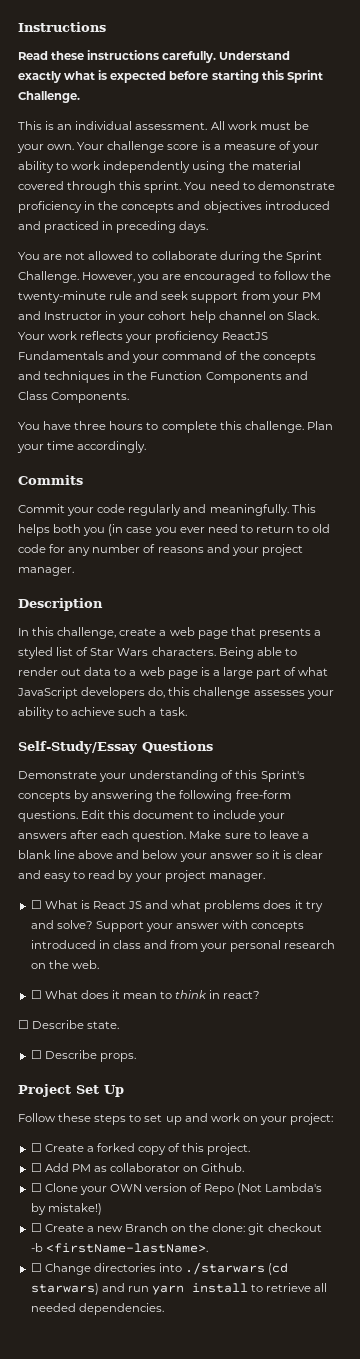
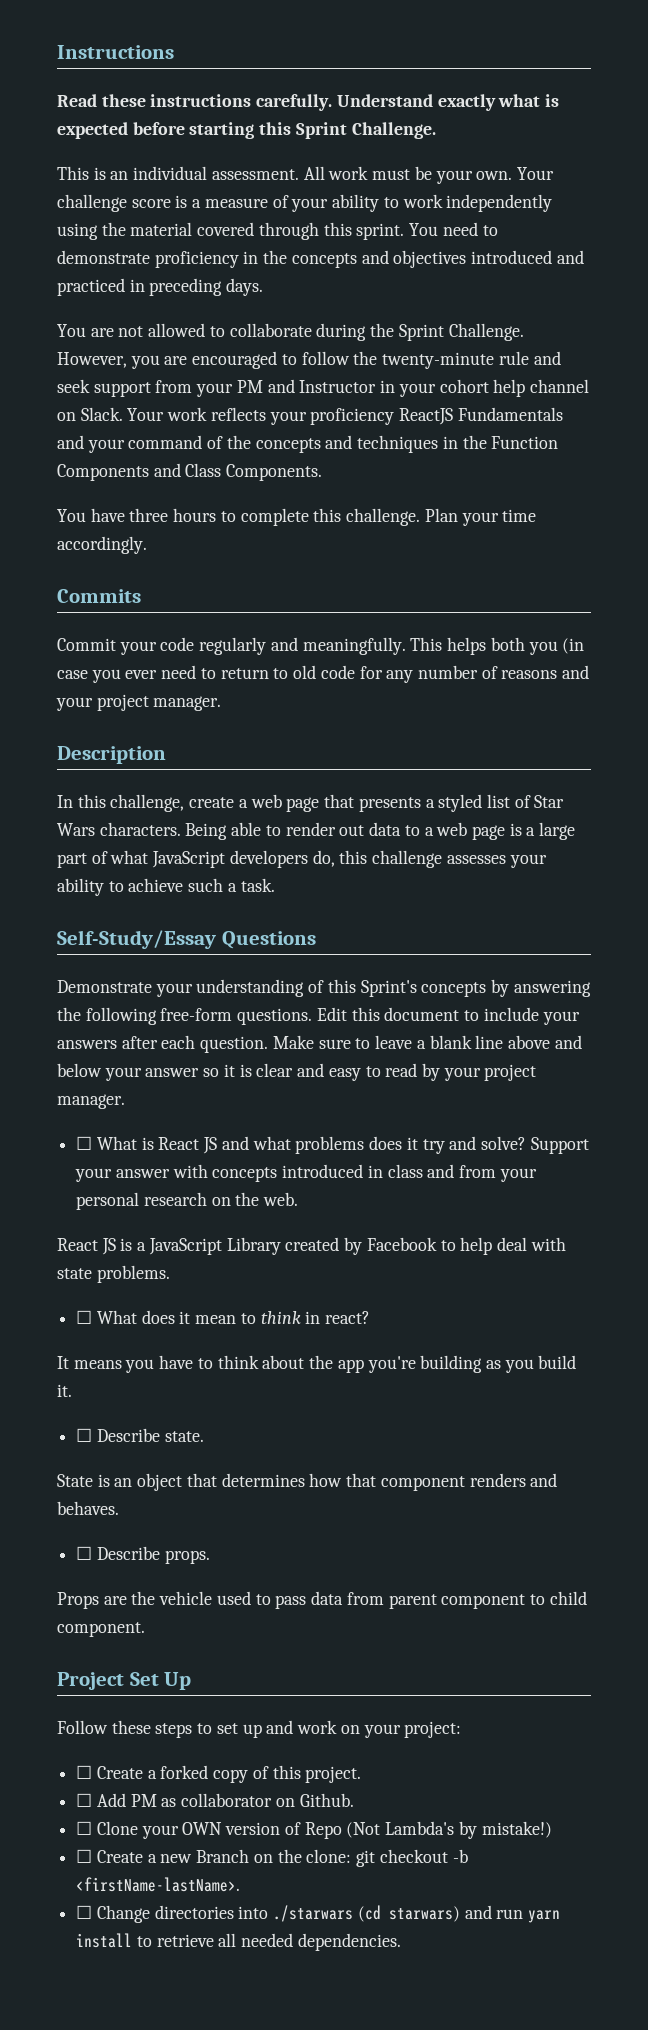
+ React JS is a JavaScript Library created by Facebook to help deal with state problems.
+ It means you have to think about the app you're building as you build it.
  ☐ Describe state.
+ State is an object that determines how that component renders and behaves.
  ☐ Describe props.
+ Props are the vehicle used to pass data from parent component to child component.

